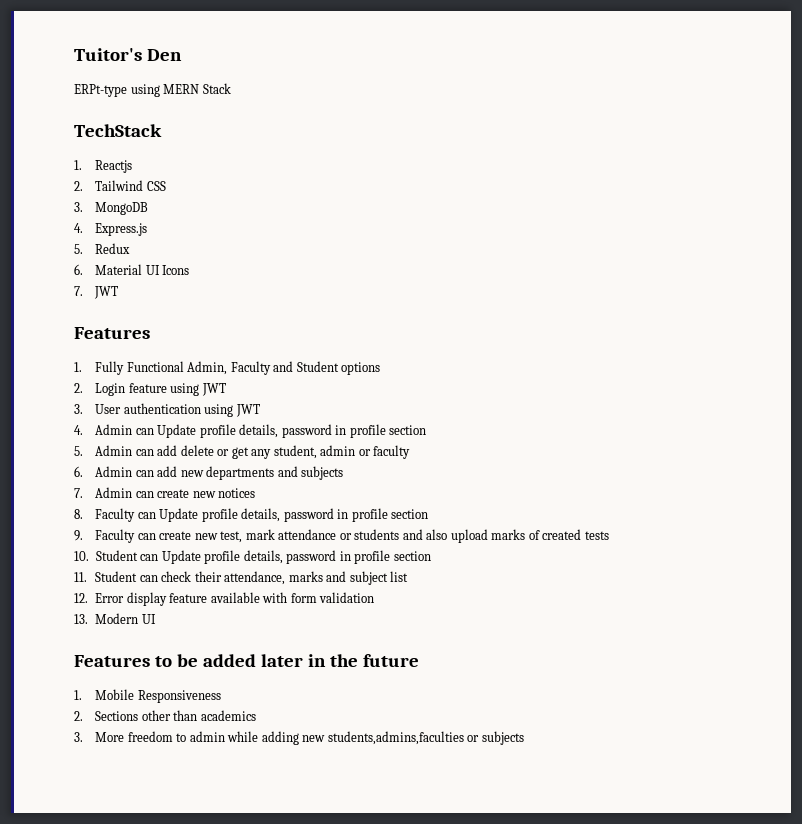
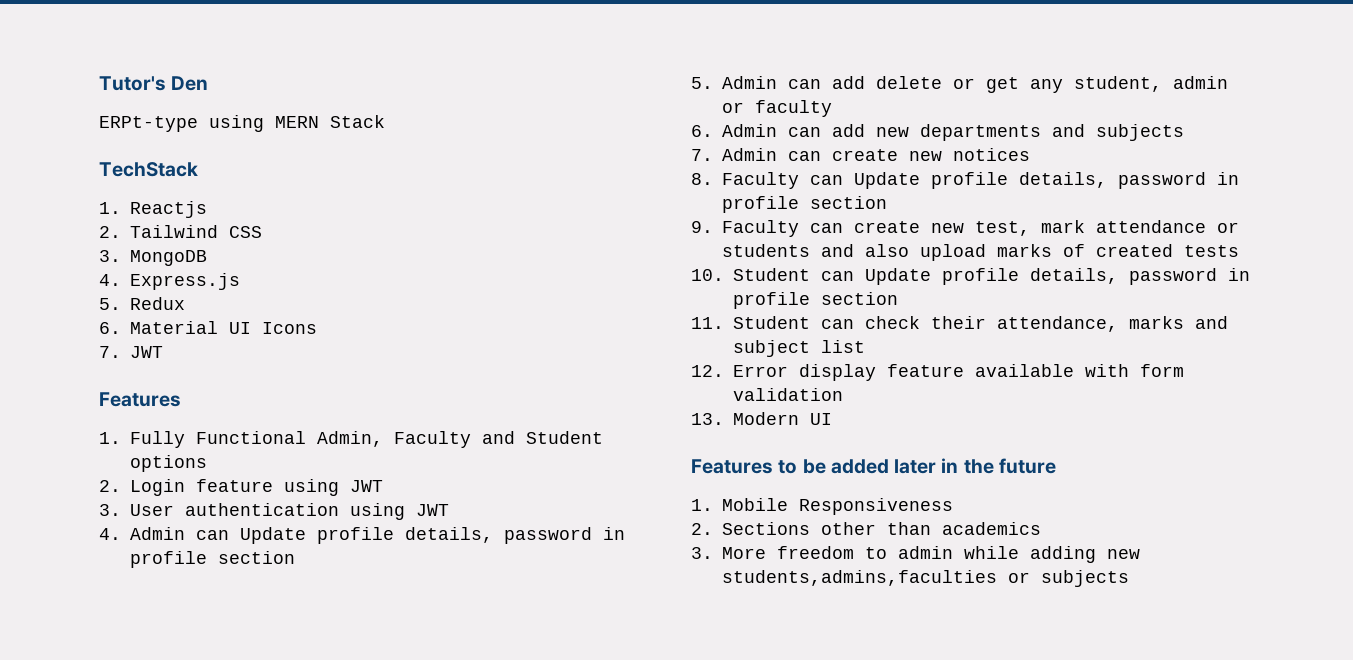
- Tuitor's Den
+ Tutor's Den

